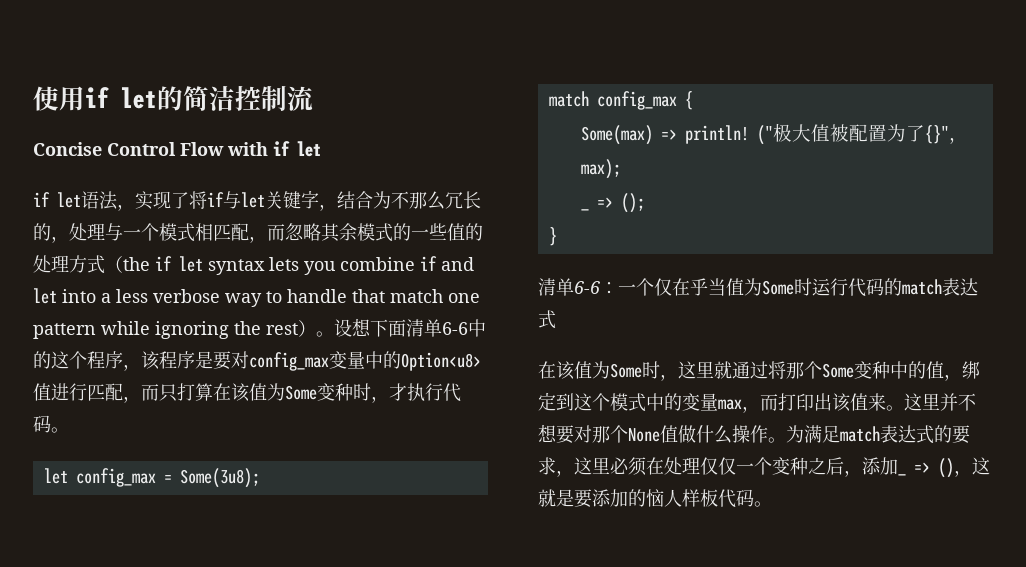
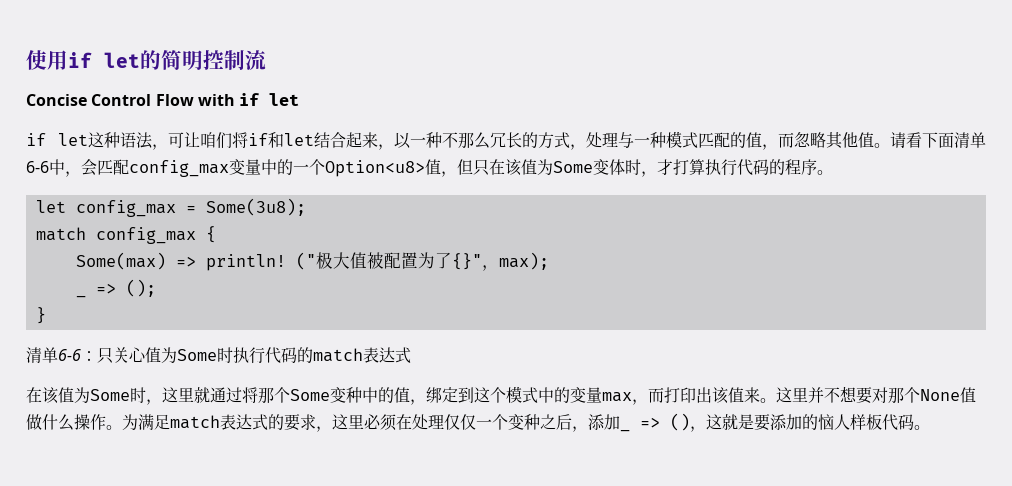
- 使用if let的简洁控制流
+ 使用if let的简明控制流
- if let语法，实现了将if与let关键字，结合为不那么冗长的，处理与一个模式相匹配，而忽略其余模式的一些值的处理方式（the if let syntax lets you combine if and let into a less verbose way to handle that match one pattern while ignoring the rest）。设想下面清单6-6中的这个程序，该程序是要对config_max变量中的Option<u8>值进行匹配，而只打算在该值为Some变种时，才执行代码。
+ if let这种语法，可让咱们将if和let结合起来，以一种不那么冗长的方式，处理与一种模式匹配的值，而忽略其他值。请看下面清单6-6中，会匹配config_max变量中的一个Option<u8>值，但只在该值为Some变体时，才打算执行代码的程序。
- 清单6-6：一个仅在乎当值为Some时运行代码的match表达式
+ 清单6-6：只关心值为Some时执行代码的match表达式

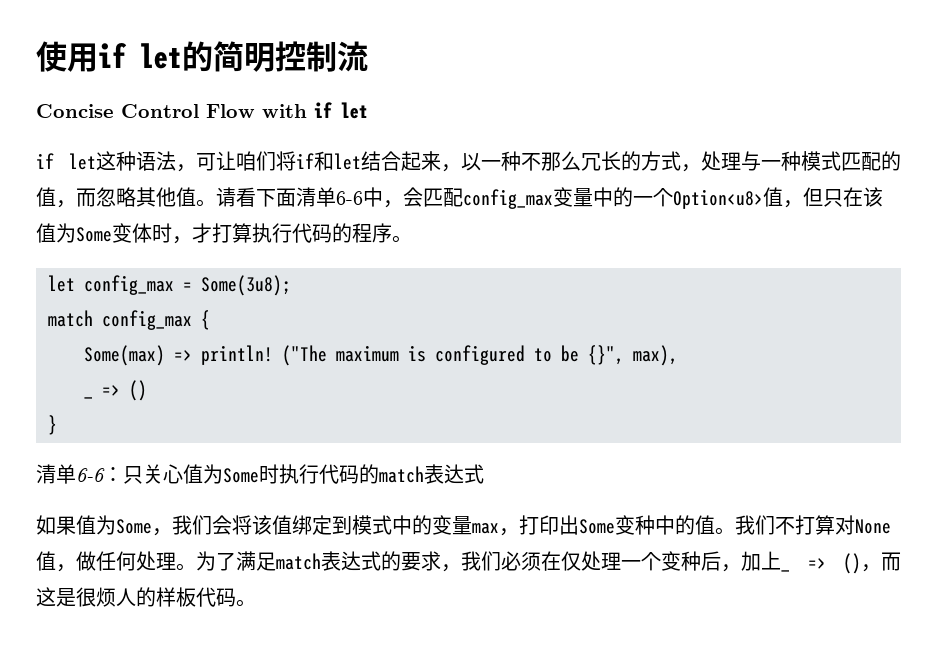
- ("极大值被配置为了{}"，max);
- _ => ();
+ ("The maximum is configured to be {}", max),
+ _ => ()
- 在该值为Some时，这里就通过将那个Some变种中的值，绑定到这个模式中的变量max，而打印出该值来。这里并不想要对那个None值做什么操作。为满足match表达式的要求，这里必须在处理仅仅一个变种之后，添加_ => ()，这就是要添加的恼人样板代码。
+ 如果值为Some，我们会将该值绑定到模式中的变量max，打印出Some变种中的值。我们不打算对None值，做任何处理。为了满足match表达式的要求，我们必须在仅处理一个变种后，加上_ => ()，而这是很烦人的样板代码。

